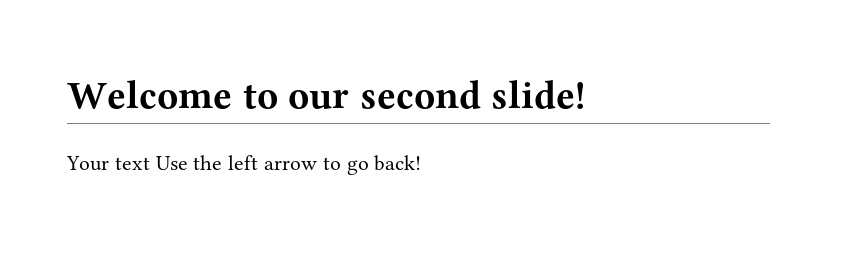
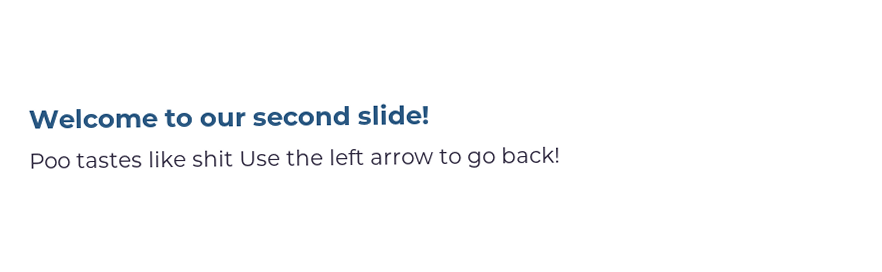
- Your text Use the left arrow to go back!
+ Poo tastes like shit Use the left arrow to go back!

